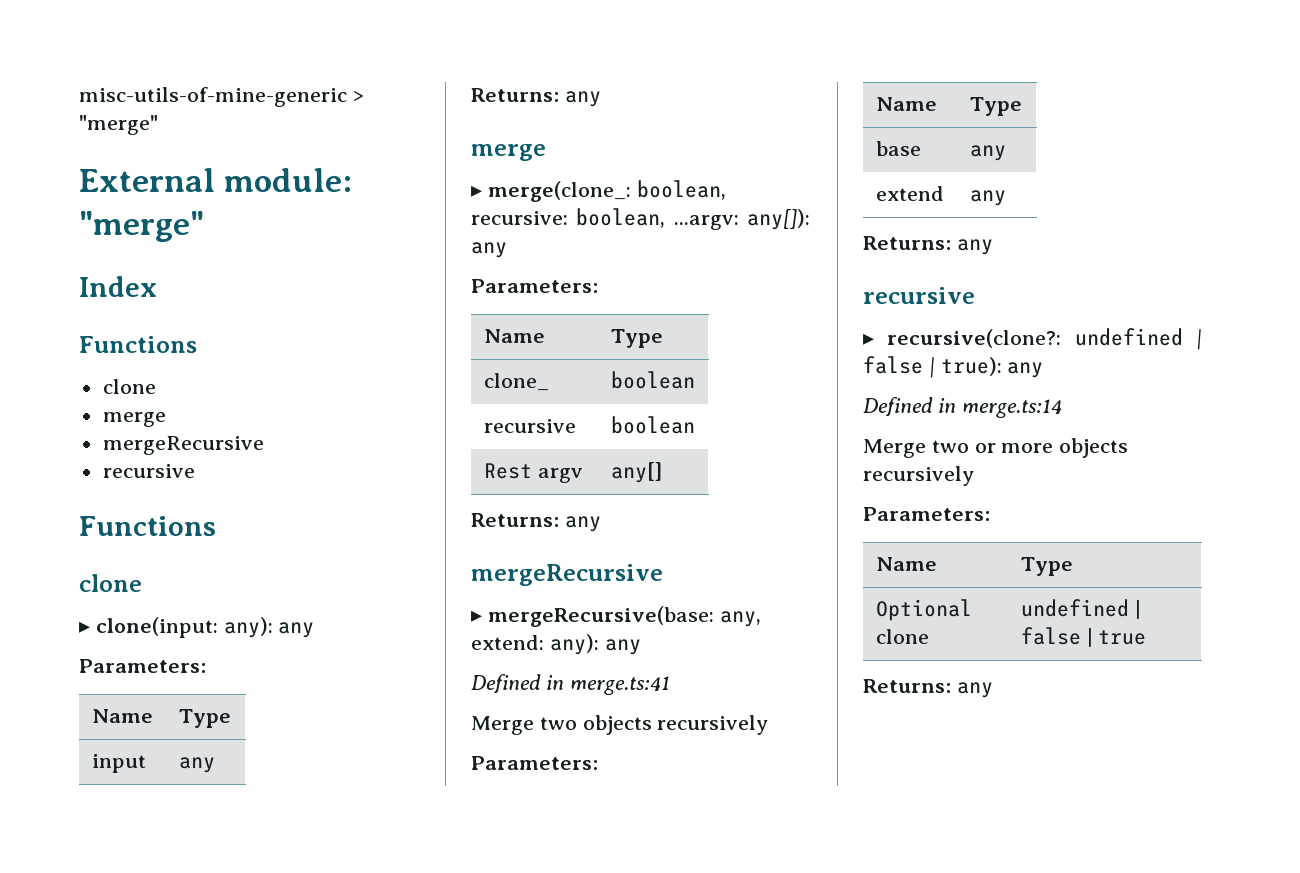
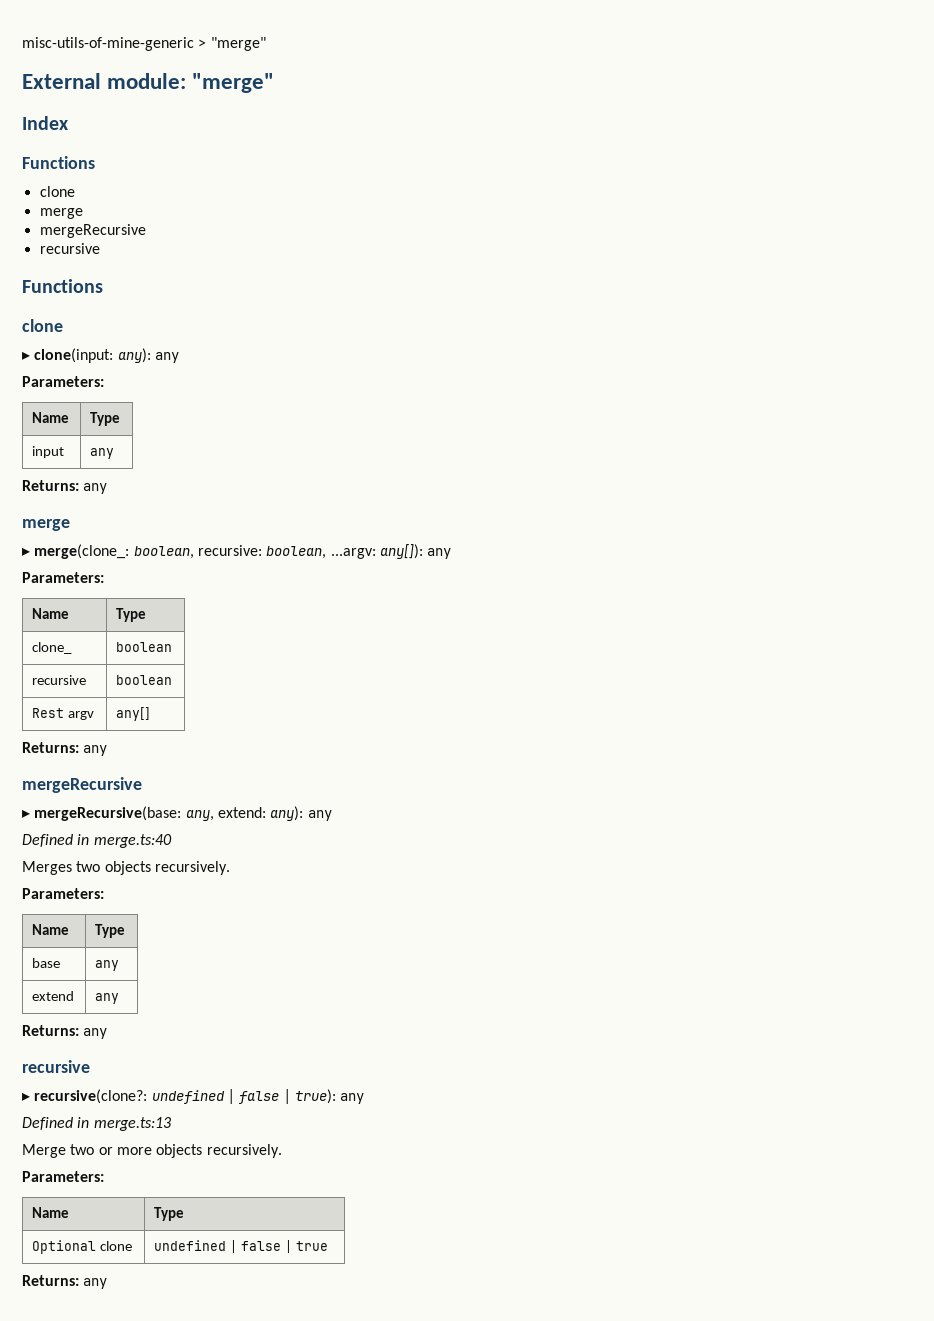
- Defined in merge.ts:41
- Merge two objects recursively
+ Defined in merge.ts:40
+ Merges two objects recursively.
- Defined in merge.ts:14
+ Defined in merge.ts:13
- Merge two or more objects recursively
+ Merge two or more objects recursively.

